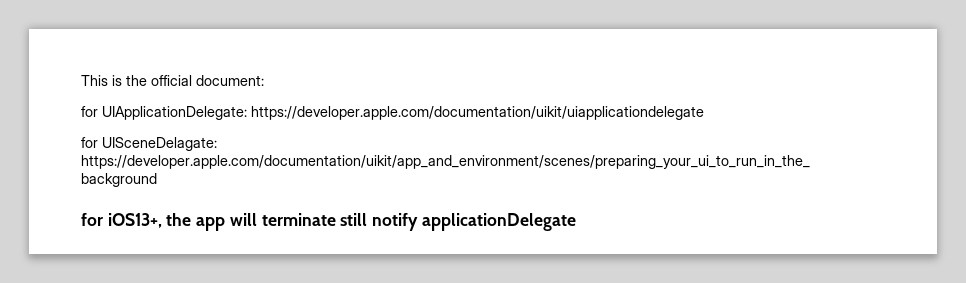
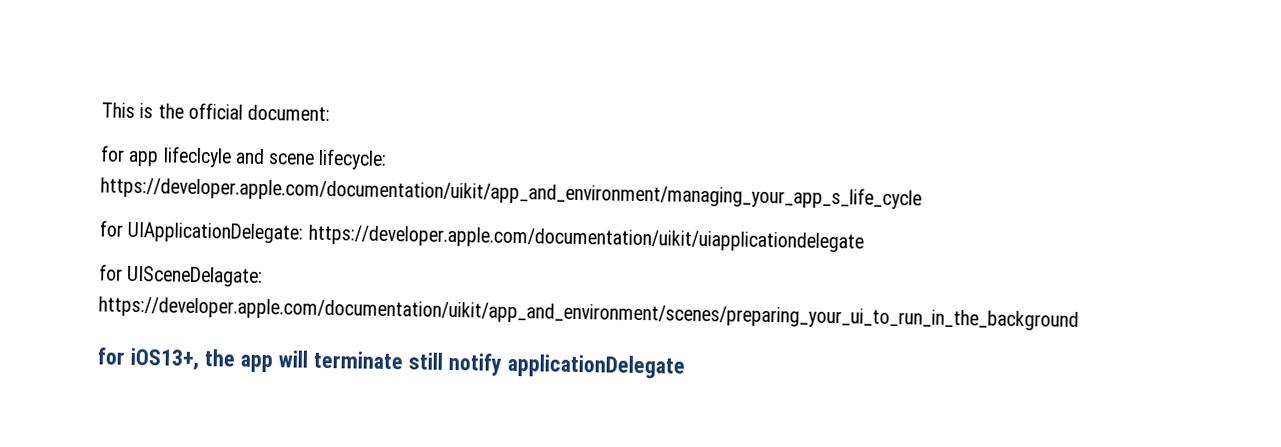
+ for app lifeclcyle and scene lifecycle: https://developer.apple.com/documentation/uikit/app_and_environment/managing_your_app_s_life_cycle

